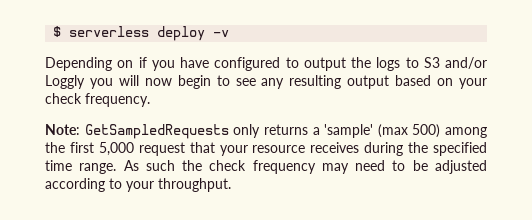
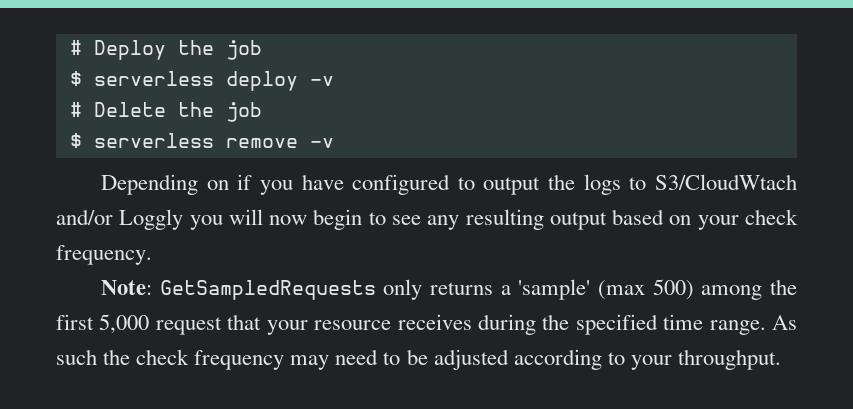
+ # Deploy the job
+ # Delete the job
+ $ serverless remove -v
- Depending on if you have configured to output the logs to S3 and/or Loggly you will now begin to see any resulting output based on your check frequency.
+ Depending on if you have configured to output the logs to S3/CloudWtach and/or Loggly you will now begin to see any resulting output based on your check frequency.

